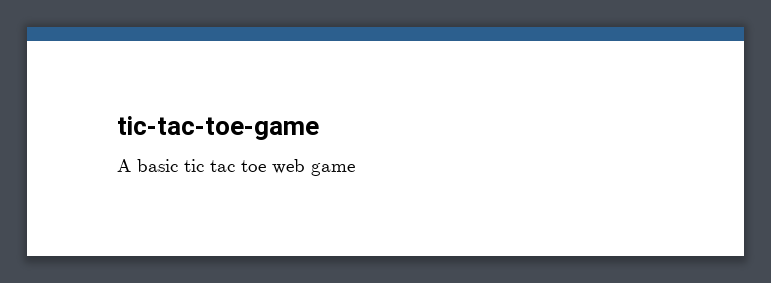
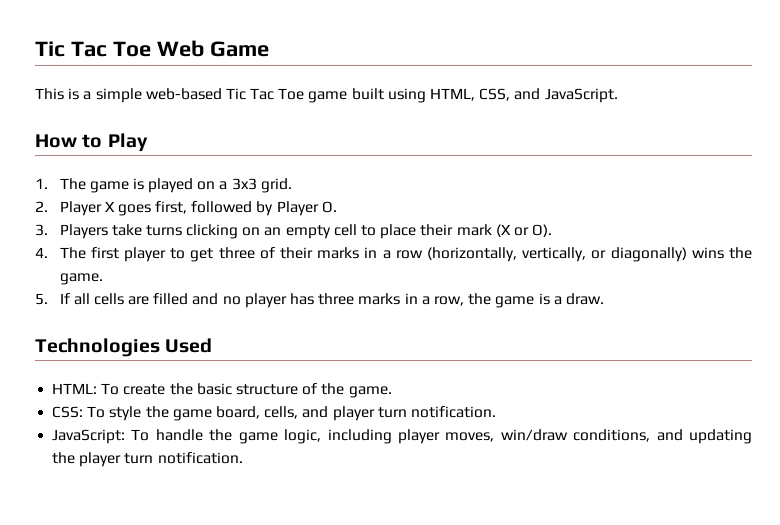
- tic-tac-toe-game
- A basic tic tac toe web game
+ Tic Tac Toe Web Game
+ This is a simple web-based Tic Tac Toe game built using HTML, CSS, and JavaScript.
+ How to Play
+ 1. The game is played on a 3x3 grid.
+ 2. Player X goes first, followed by Player O.
+ 3. Players take turns clicking on an empty cell to place their mark (X or O).
+ 4. The first player to get three of their marks in a row (horizontally, vertically, or diagonally) wins the game.
+ 5. If all cells are filled and no player has three marks in a row, the game is a draw.
+ Technologies Used
+ HTML: To create the basic structure of the game.
+ CSS: To style the game board, cells, and player turn notification.
+ JavaScript: To handle the game logic, including player moves, win/draw conditions, and updating the player turn notification.

